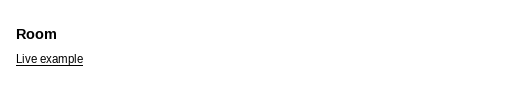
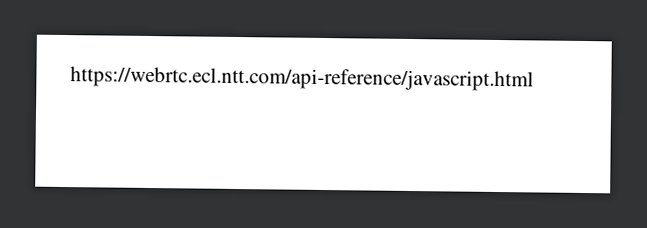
- Room
- Live example
+ https://webrtc.ecl.ntt.com/api-reference/javascript.html

